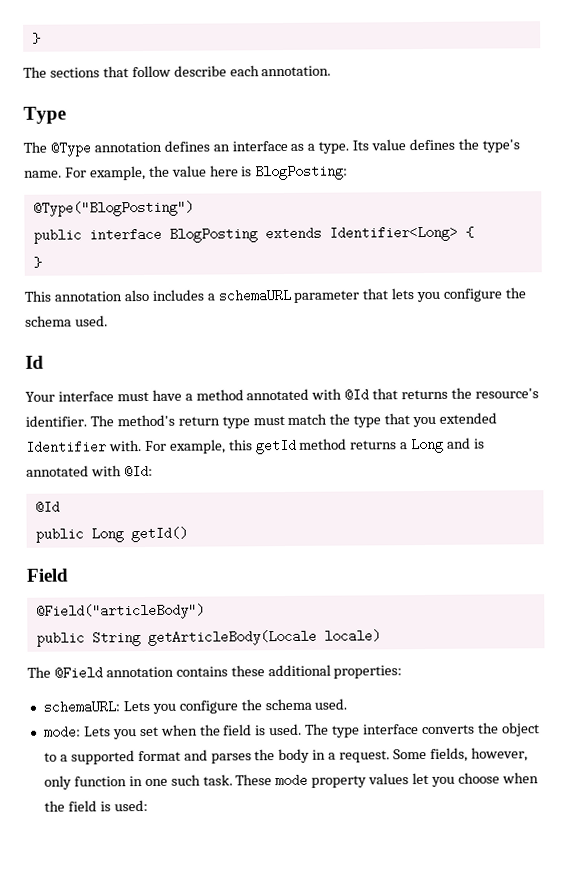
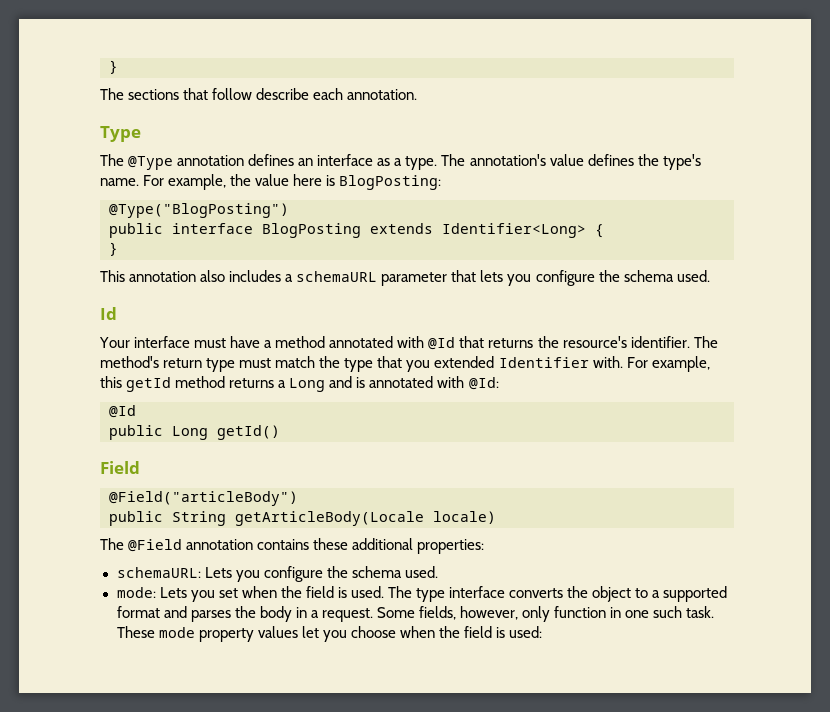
- Its value defines the type's name.
+ The annotation's value defines the type's name.

